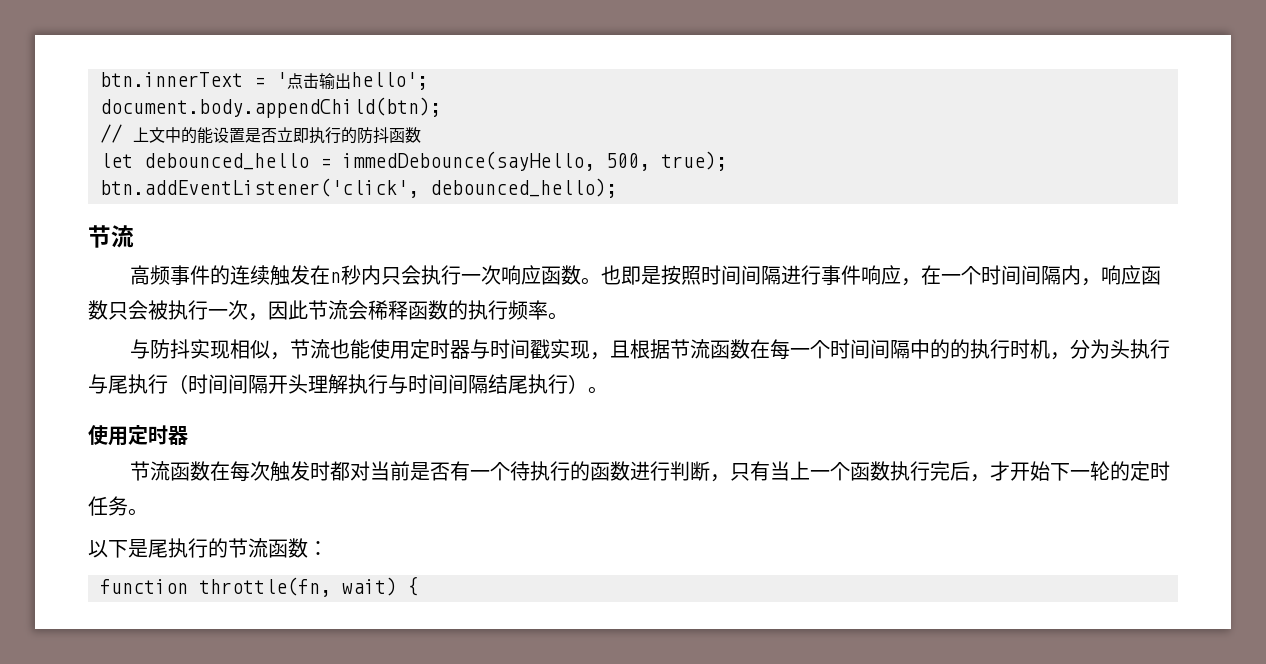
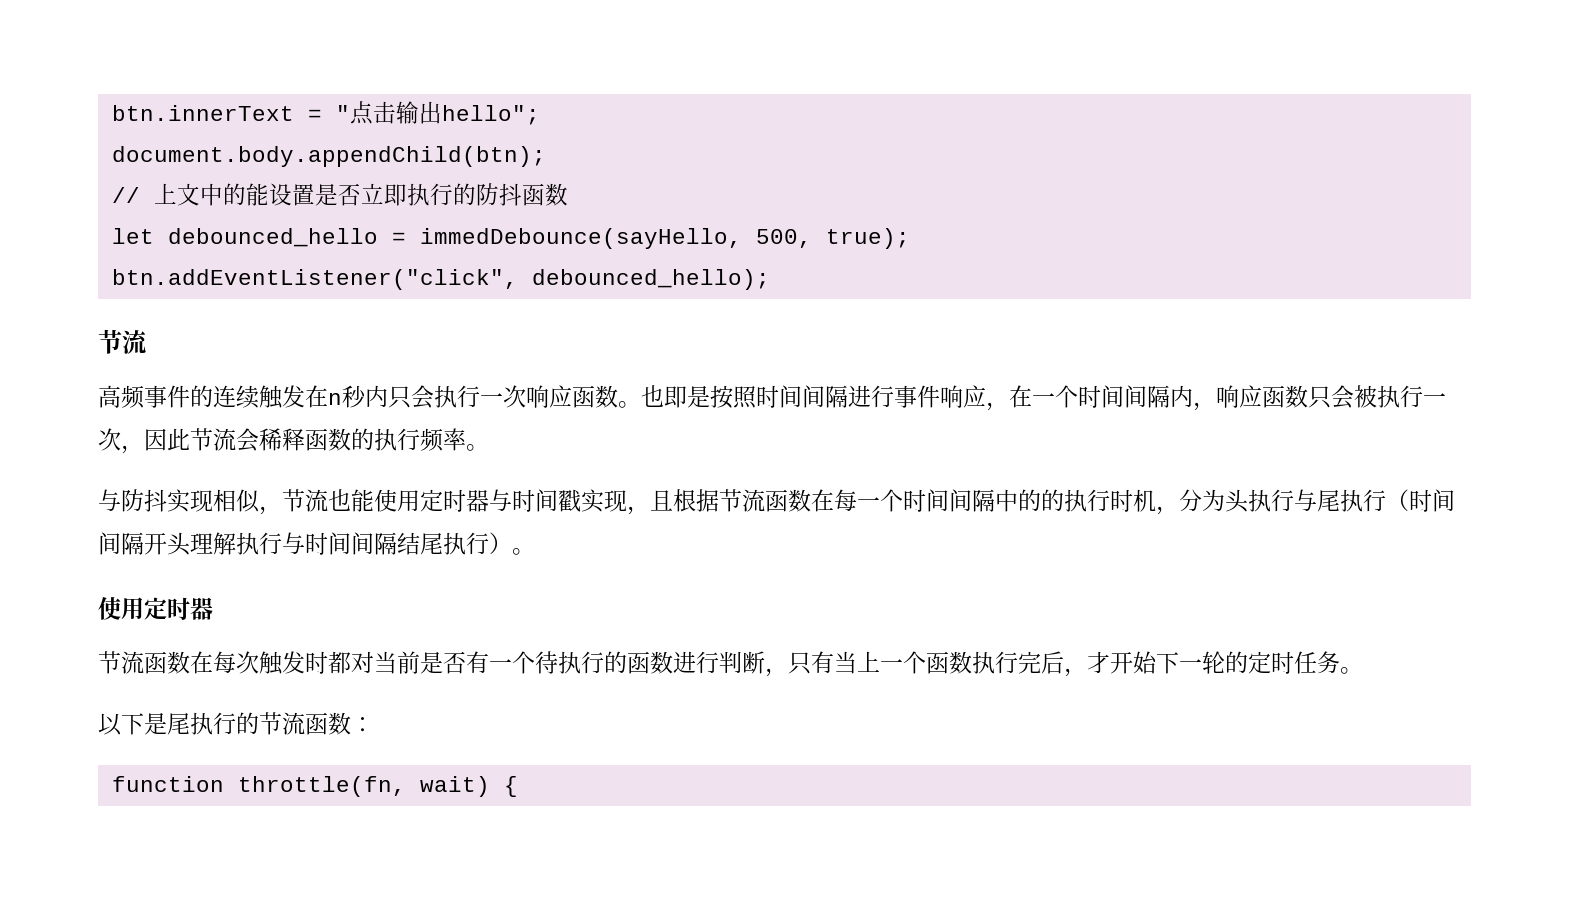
- btn.innerText = '点击输出hello';
+ btn.innerText = "点击输出hello";
- btn.addEventListener('click', debounced_hello);
+ btn.addEventListener("click", debounced_hello);

